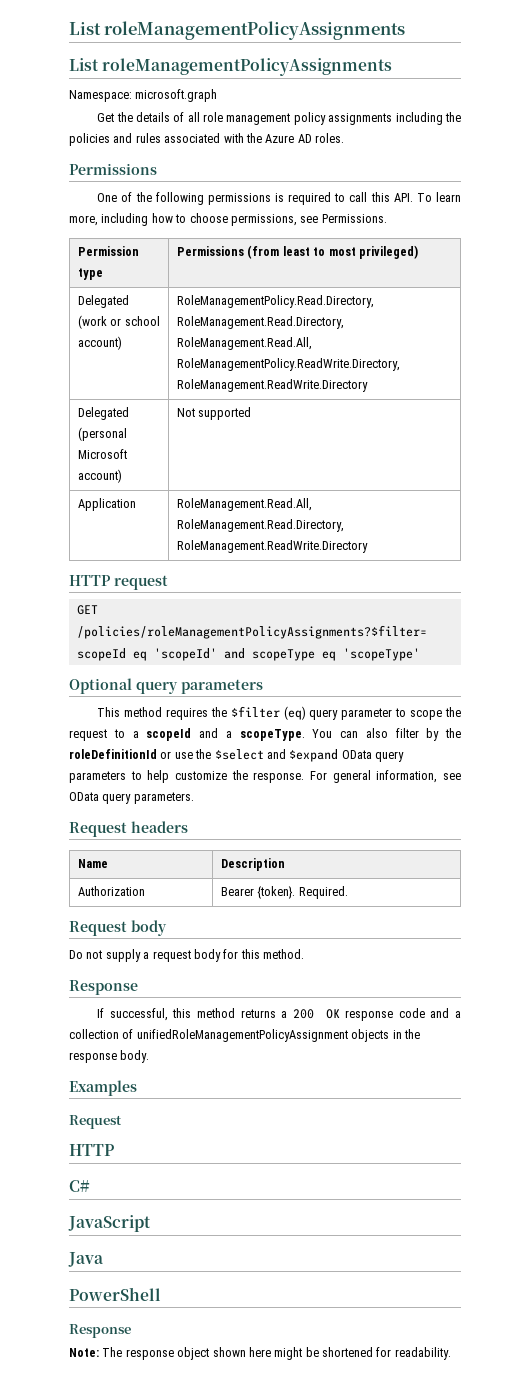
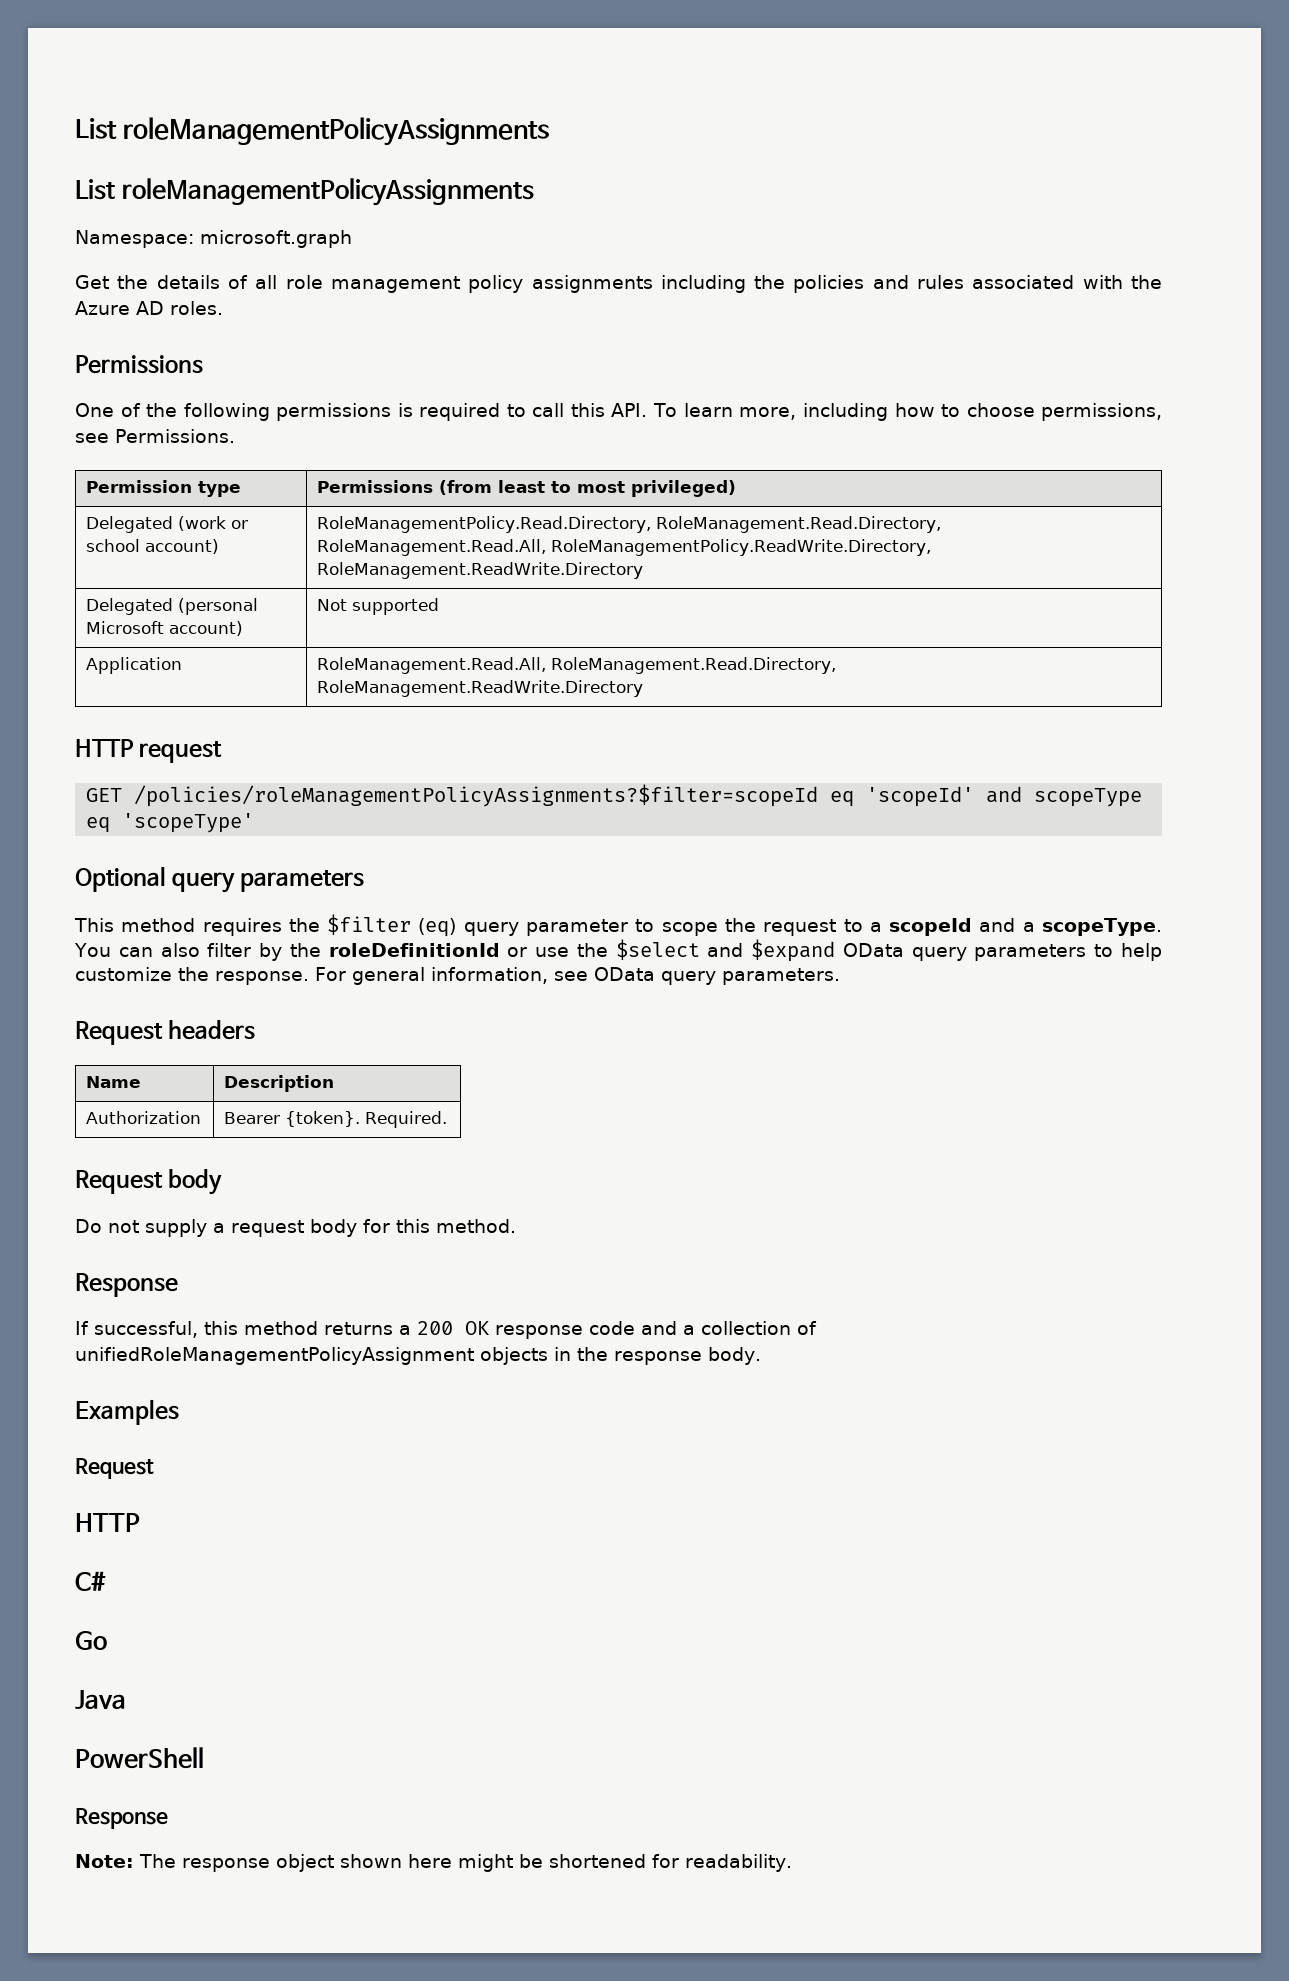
- JavaScript
+ Go

